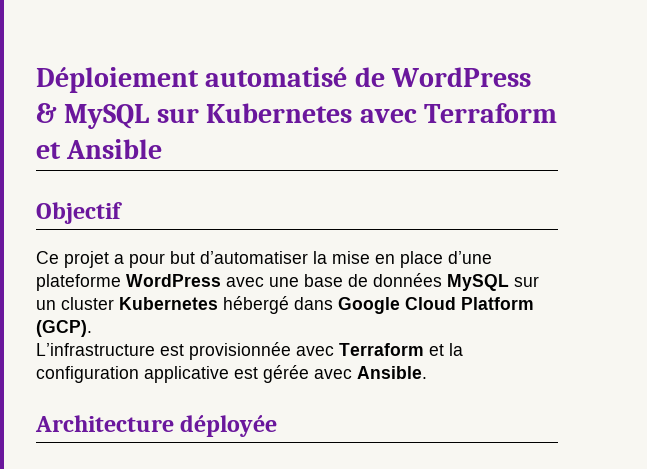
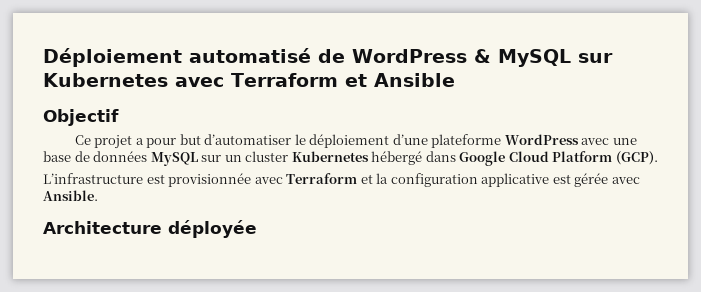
- Ce projet a pour but d’automatiser la mise en place d’une plateforme WordPress avec une base de données MySQL sur un cluster Kubernetes hébergé dans Google Cloud Platform (GCP).
+ Ce projet a pour but d’automatiser le déploiement d’une plateforme WordPress avec une base de données MySQL sur un cluster Kubernetes hébergé dans Google Cloud Platform (GCP).

